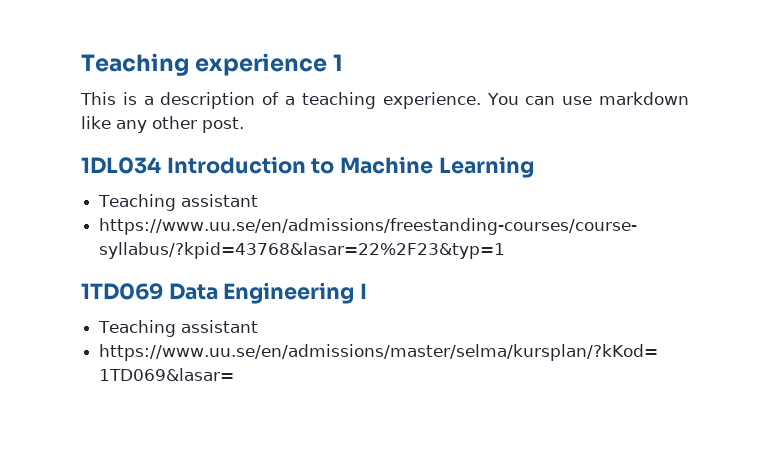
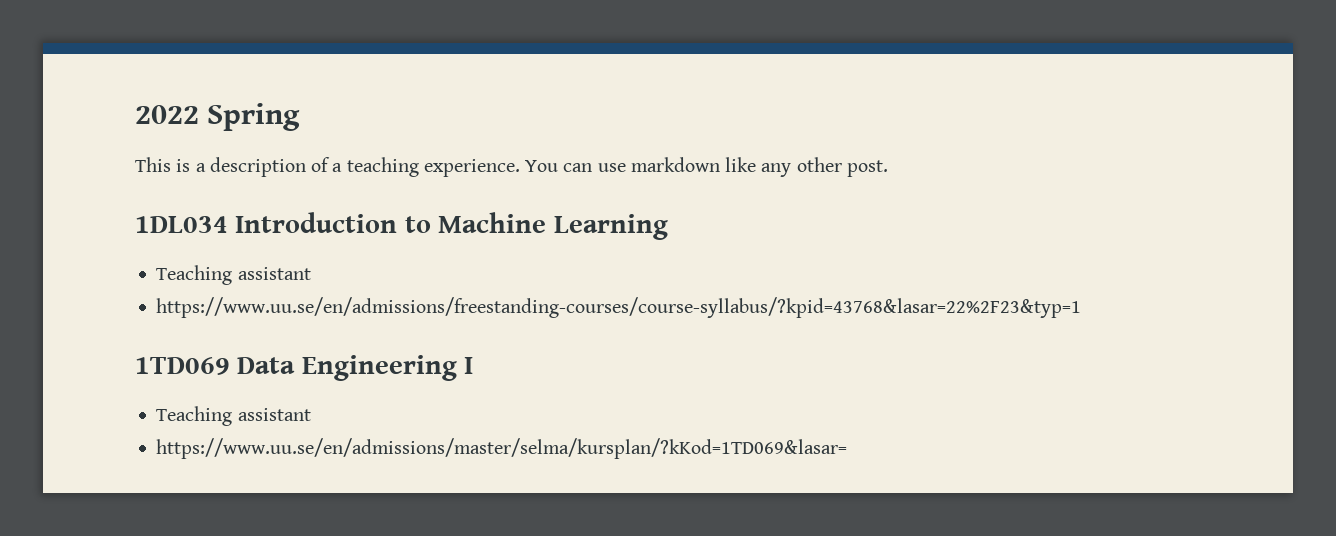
- Teaching experience 1
+ 2022 Spring

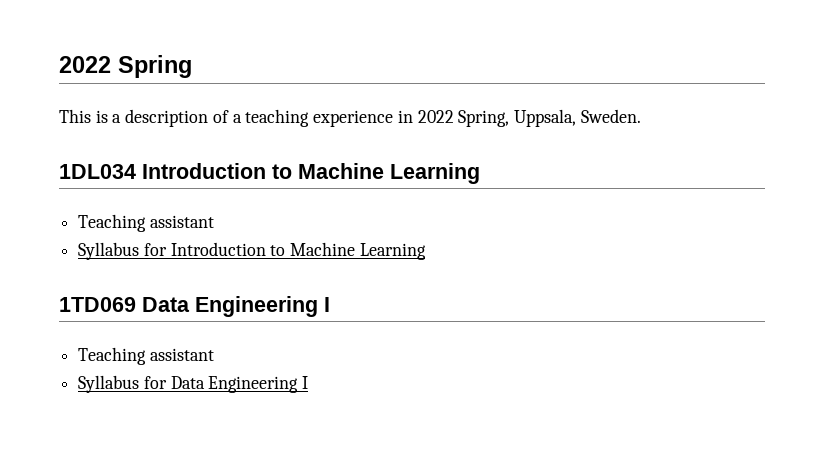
- This is a description of a teaching experience. You can use markdown like any other post.
+ This is a description of a teaching experience in 2022 Spring, Uppsala, Sweden.
- https://www.uu.se/en/admissions/freestanding-courses/course-syllabus/?kpid=43768&lasar=22%2F23&typ=1
+ Syllabus for Introduction to Machine Learning
- https://www.uu.se/en/admissions/master/selma/kursplan/?kKod=1TD069&lasar=
+ Syllabus for Data Engineering I

